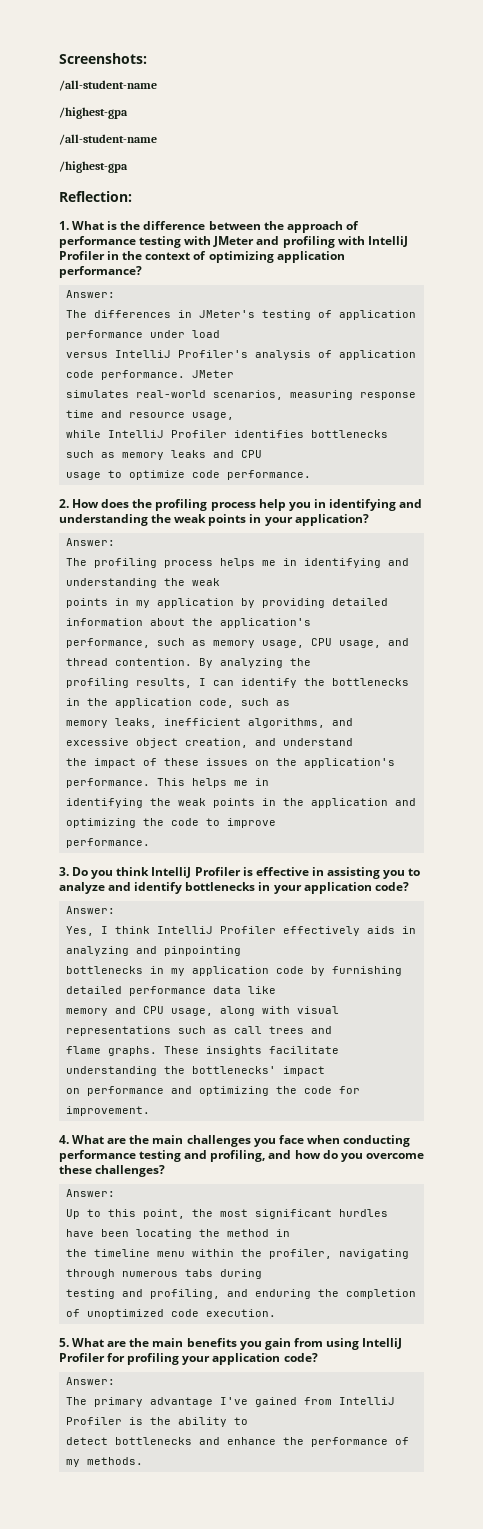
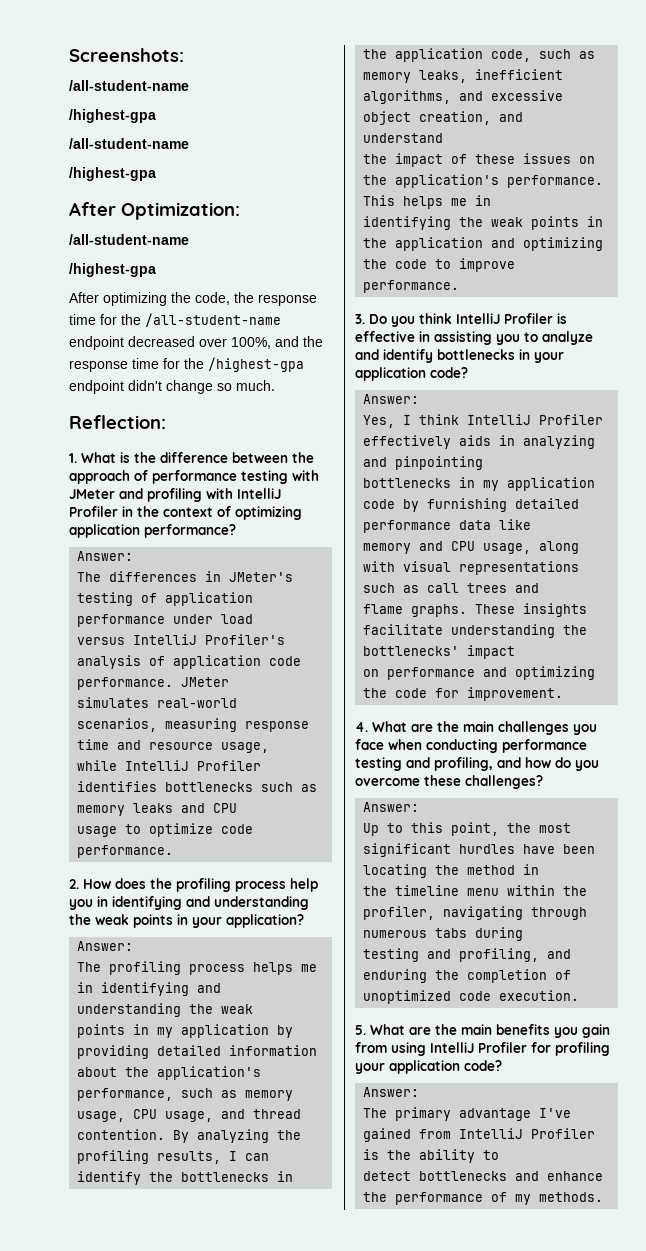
+ After Optimization:
+ /all-student-name
+ /highest-gpa
+ After optimizing the code, the response time for the /all-student-name endpoint decreased over 100%, and the response time for the /highest-gpa endpoint didn't change so much.

